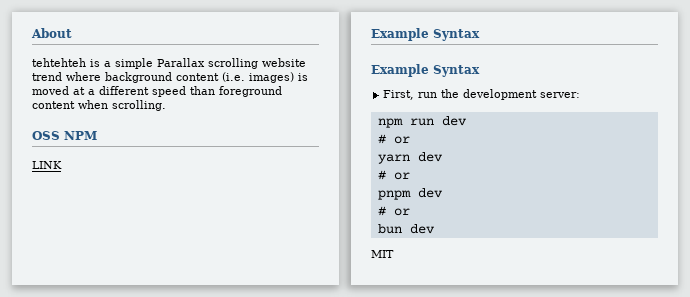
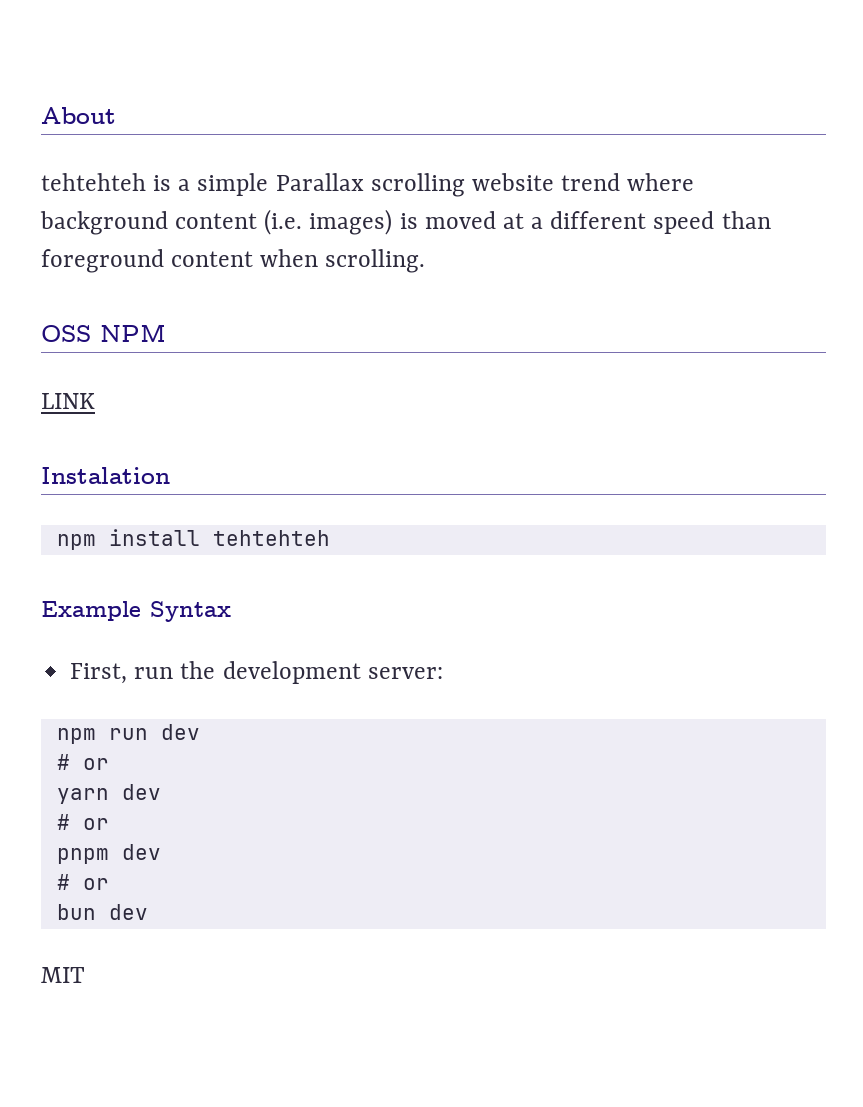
  LINK
- Example Syntax
+ Instalation
+ npm install tehtehteh

